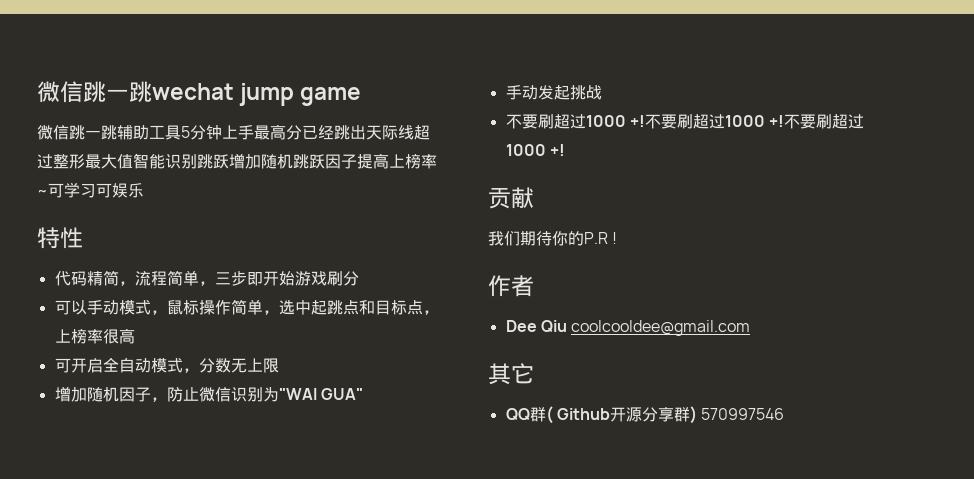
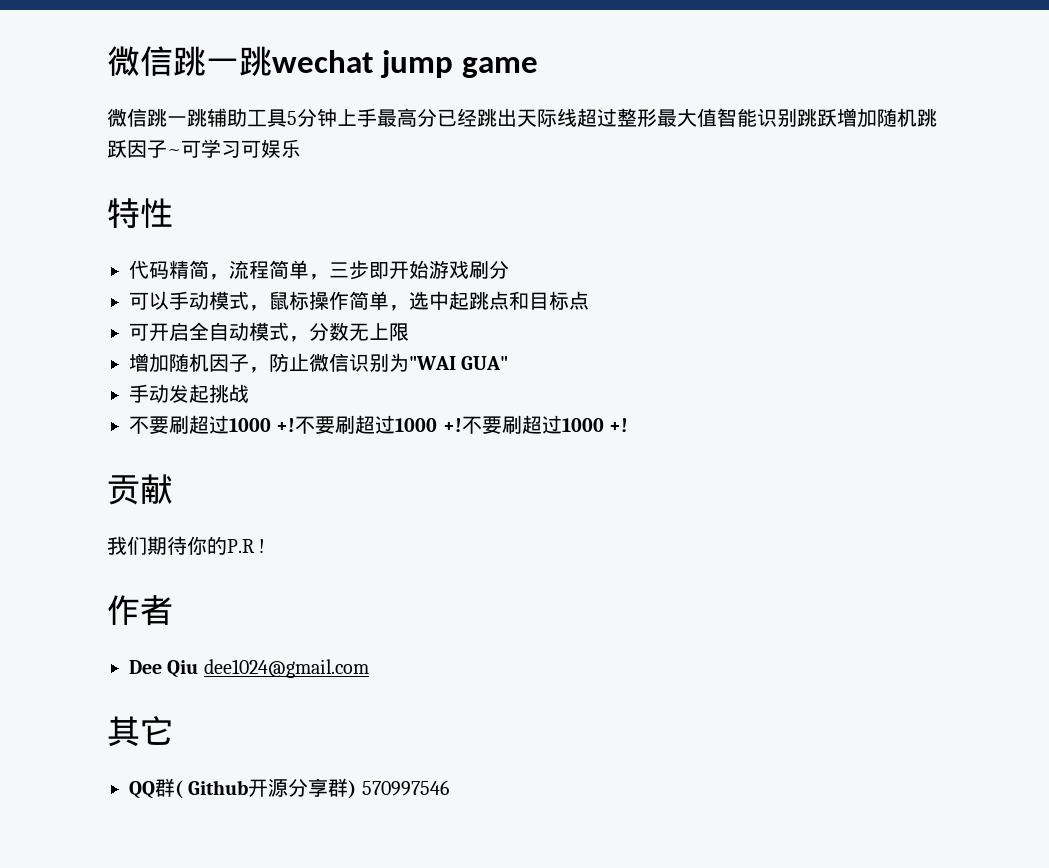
- 微信跳一跳辅助工具5分钟上手最高分已经跳出天际线超过整形最大值智能识别跳跃增加随机跳跃因子提高上榜率~可学习可娱乐
+ 微信跳一跳辅助工具5分钟上手最高分已经跳出天际线超过整形最大值智能识别跳跃增加随机跳跃因子~可学习可娱乐
- 可以手动模式，鼠标操作简单，选中起跳点和目标点，上榜率很高
+ 可以手动模式，鼠标操作简单，选中起跳点和目标点
- Dee Qiu coolcooldee@gmail.com
+ Dee Qiu dee1024@gmail.com

